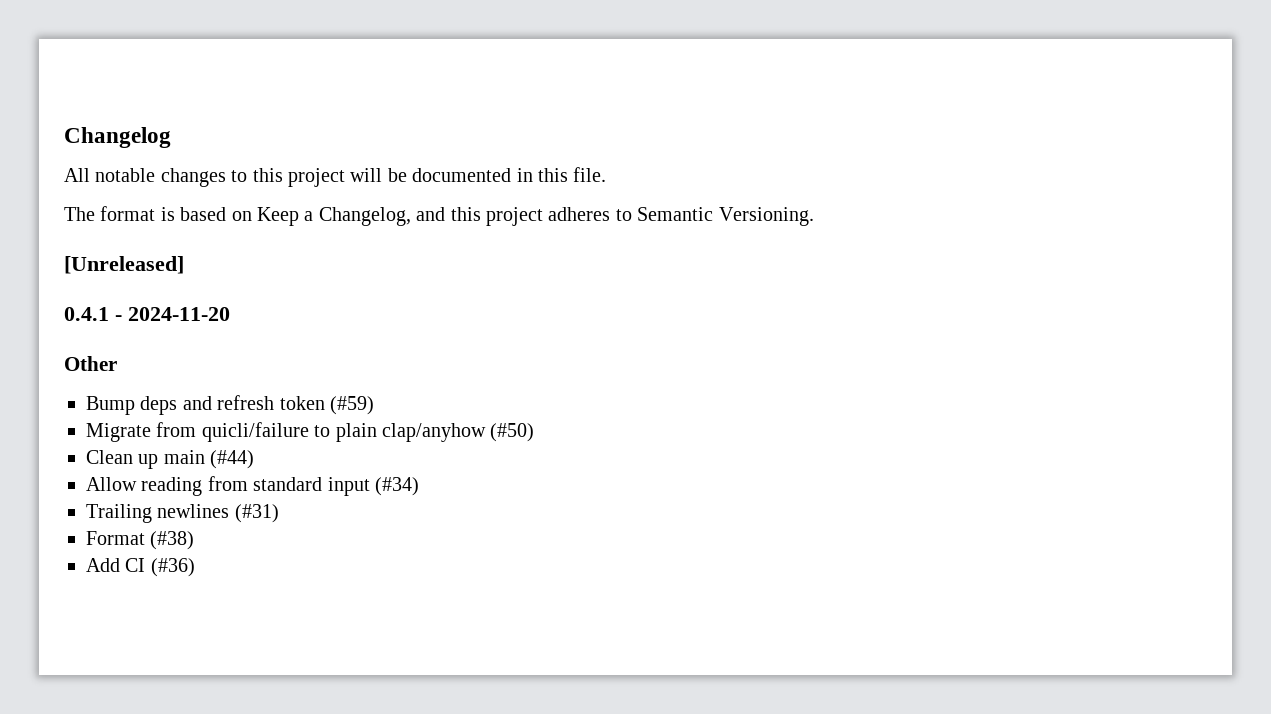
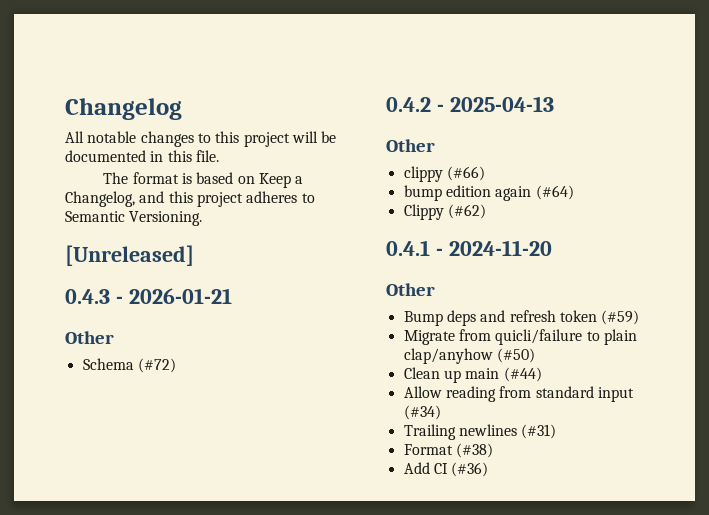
+ 0.4.3 - 2026-01-21
+ Other
+ Schema (#72)
+ 0.4.2 - 2025-04-13
+ Other
+ clippy (#66)
+ bump edition again (#64)
+ Clippy (#62)

